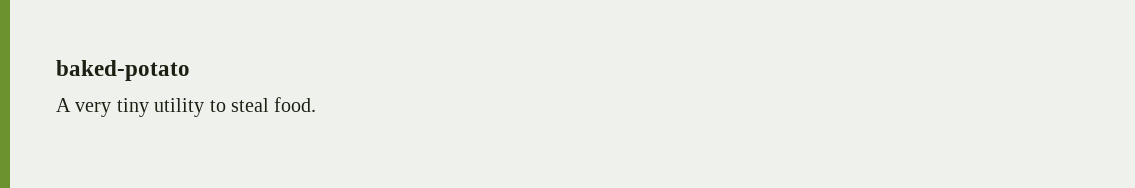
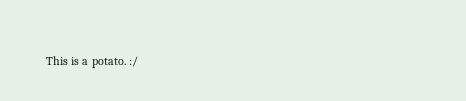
- baked-potato
- A very tiny utility to steal food.
+ This is a potato. :/

